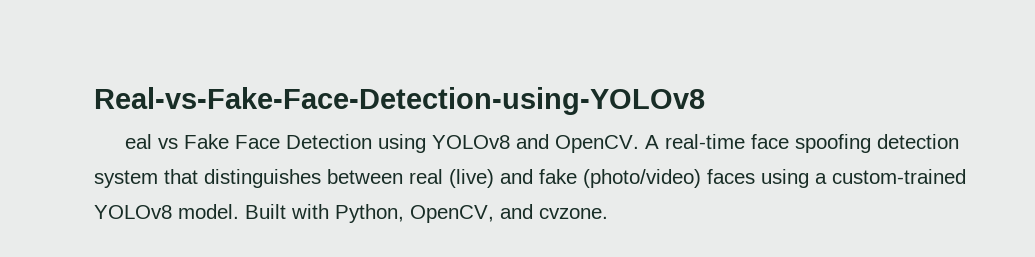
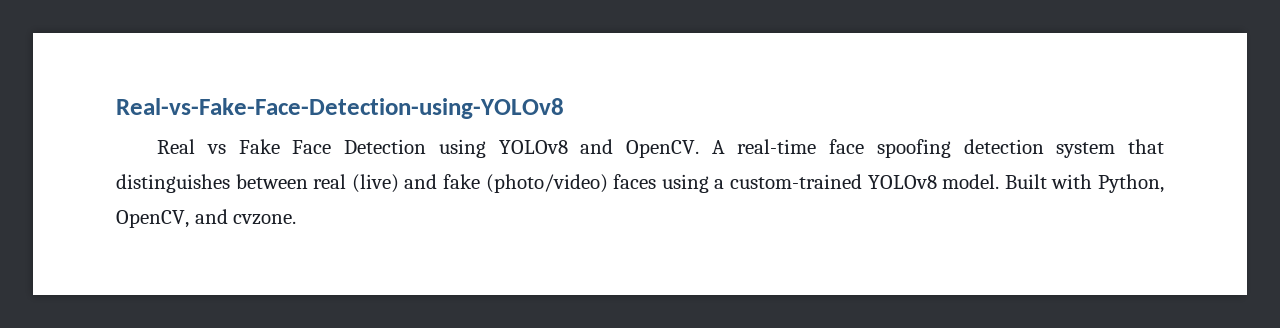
- eal vs Fake Face Detection using YOLOv8 and OpenCV.
+ Real vs Fake Face Detection using YOLOv8 and OpenCV.

